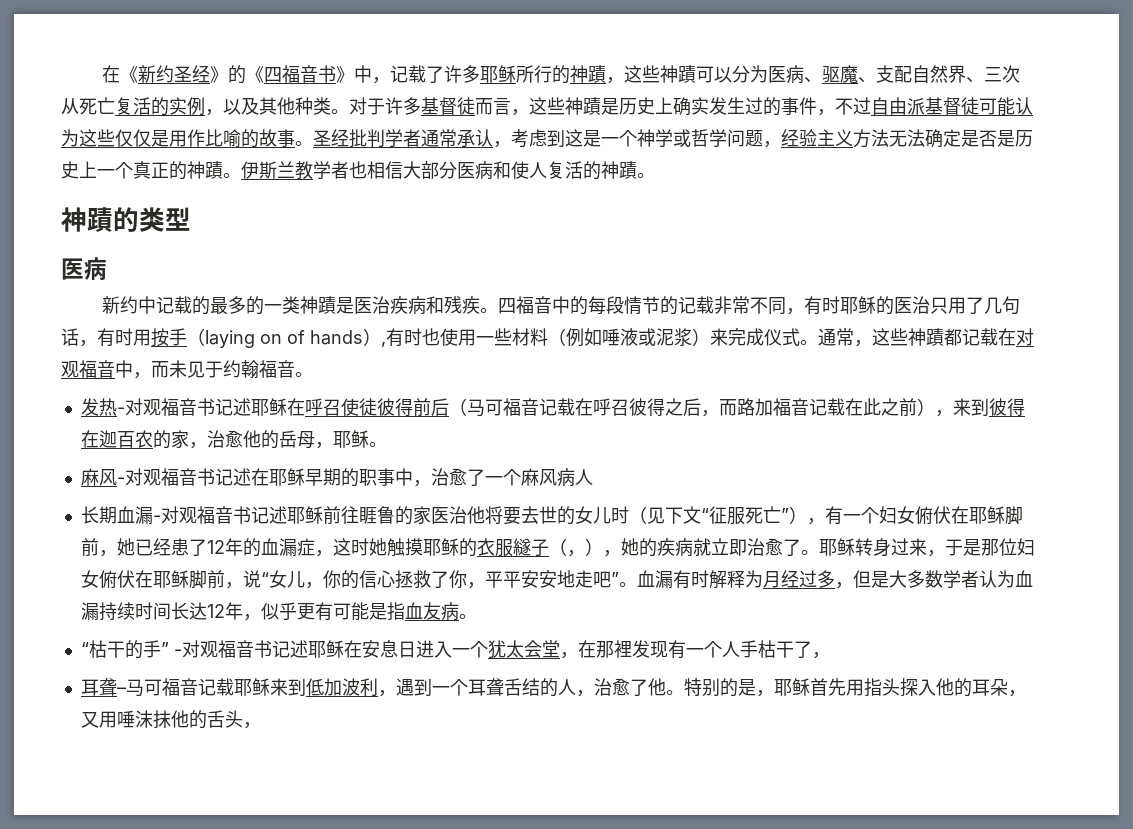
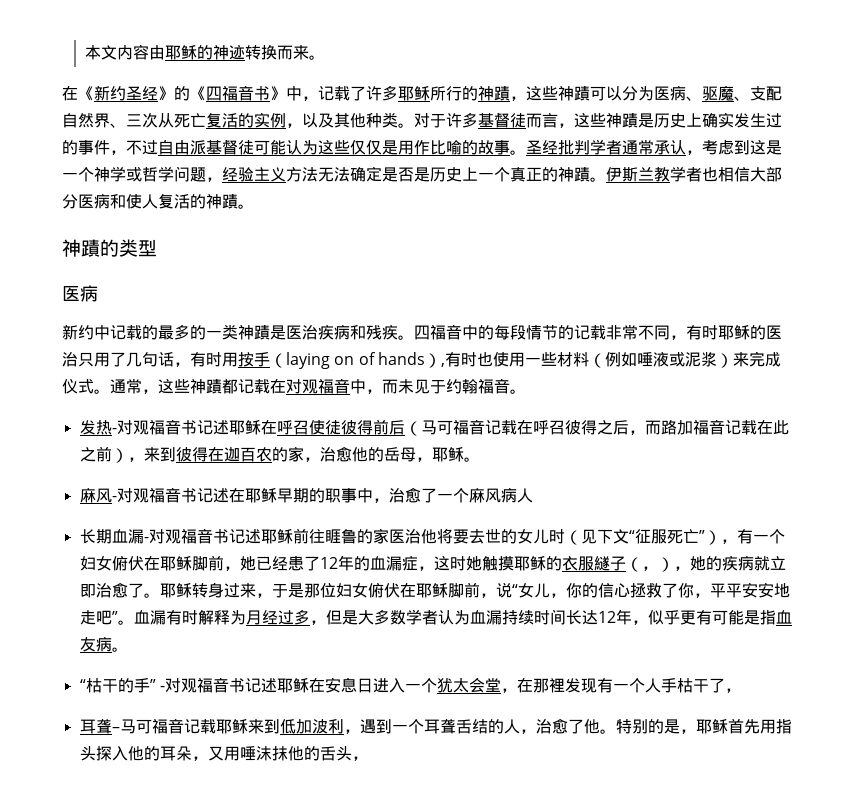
+ 本文内容由耶稣的神迹转换而来。

